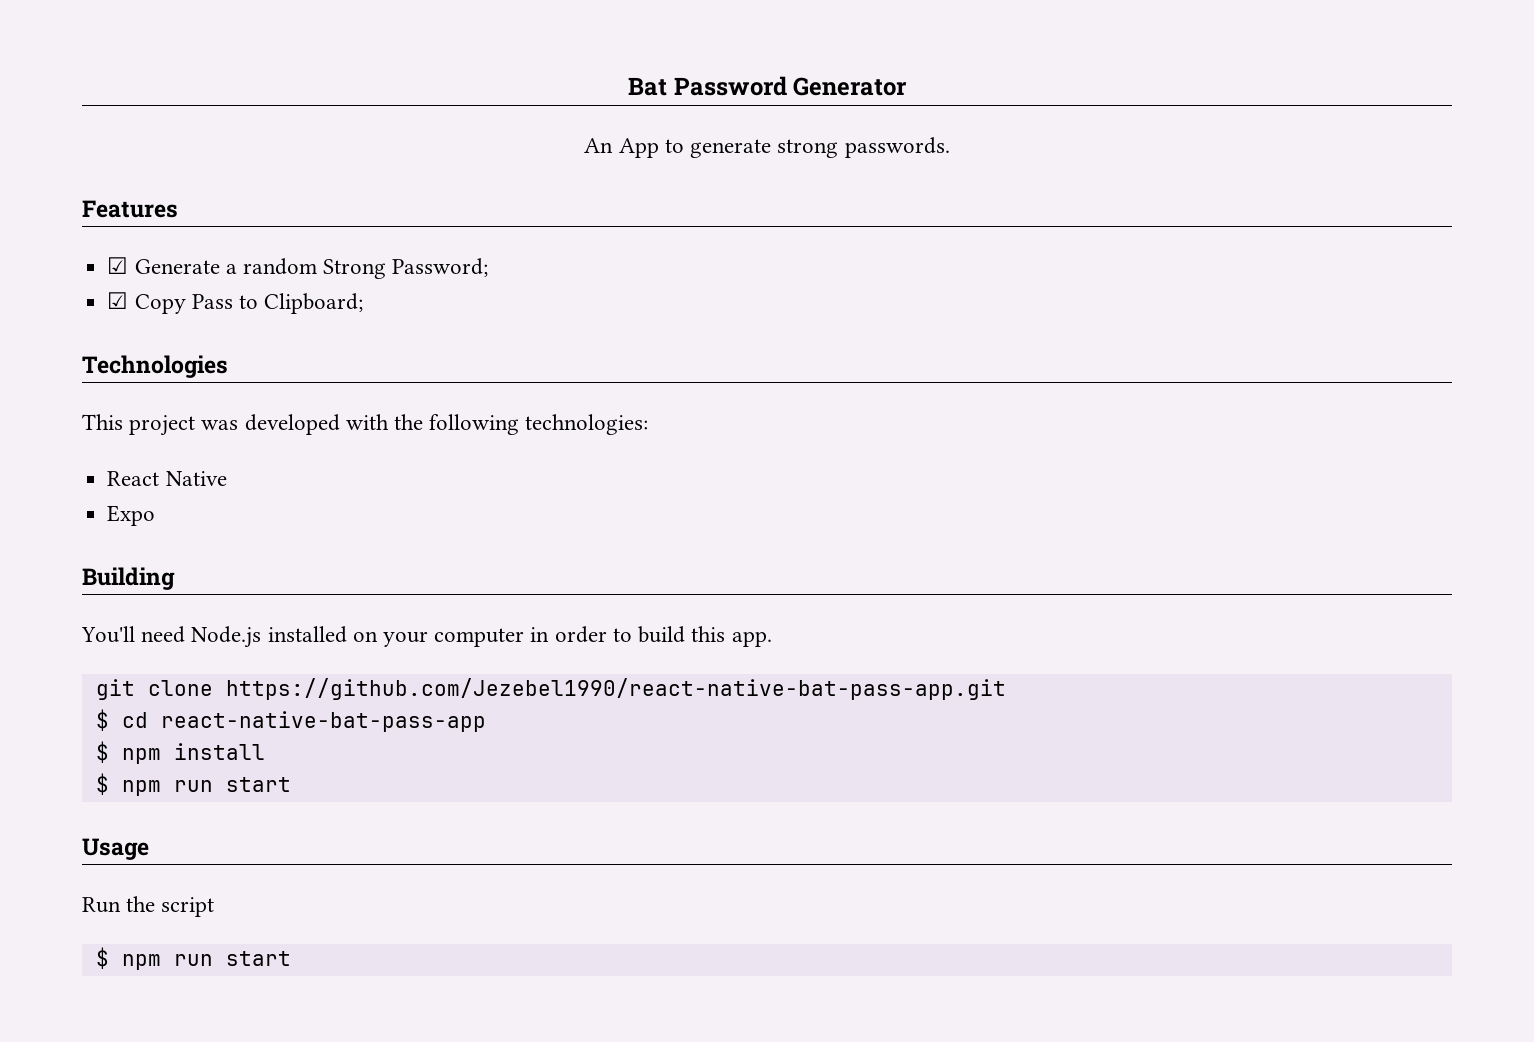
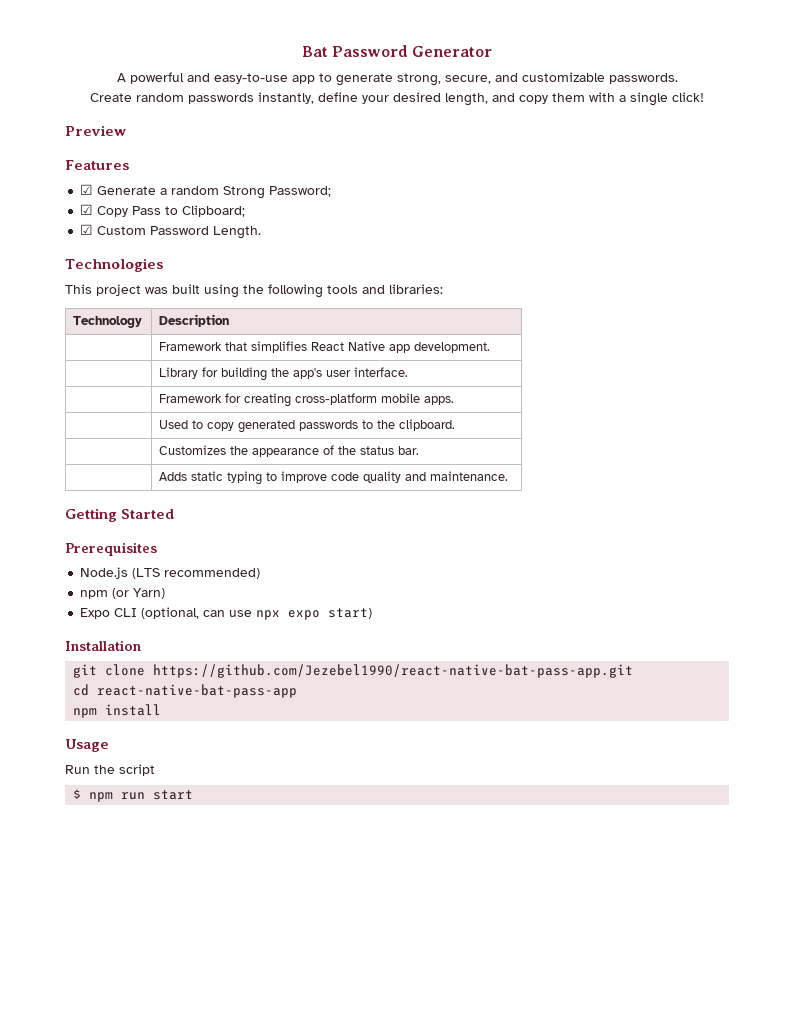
- An App to generate strong passwords.
+ A powerful and easy-to-use app to generate strong, secure, and customizable passwords.
+ Create random passwords instantly, define your desired length, and copy them with a single click!
+ Preview
+ ☑ Custom Password Length.
- This project was developed with the following technologies:
- React Native
- Expo
- Building
- You'll need Node.js installed on your computer in order to build this app.
+ This project was built using the following tools and libraries:
+ Technology | Description
+ | Framework that simplifies React Native app development.
+ | Library for building the app's user interface.
+ | Framework for creating cross-platform mobile apps.
+ | Used to copy generated passwords to the clipboard.
+ | Customizes the appearance of the status bar.
+ | Adds static typing to improve code quality and maintenance.
+ Getting Started
+ Prerequisites
+ Node.js (LTS recommended)
+ npm (or Yarn)
+ Expo CLI (optional, can use npx expo start)
+ Installation
- $ cd react-native-bat-pass-app
+ cd react-native-bat-pass-app
- $ npm install
- $ npm run start
+ npm install

